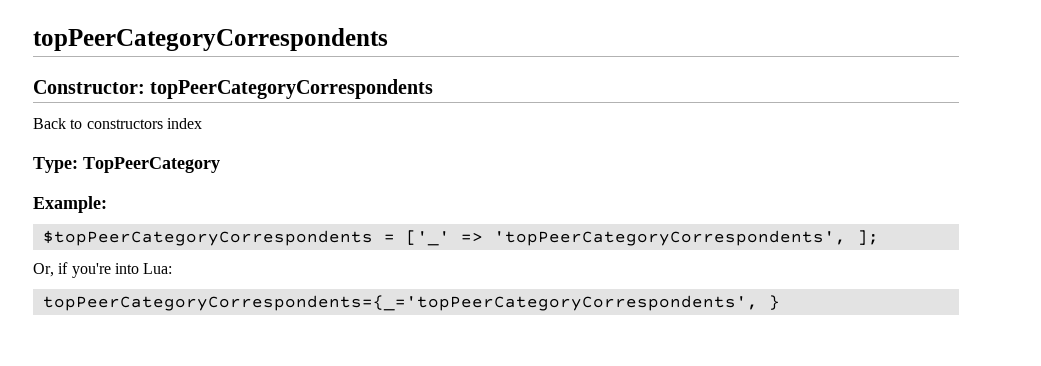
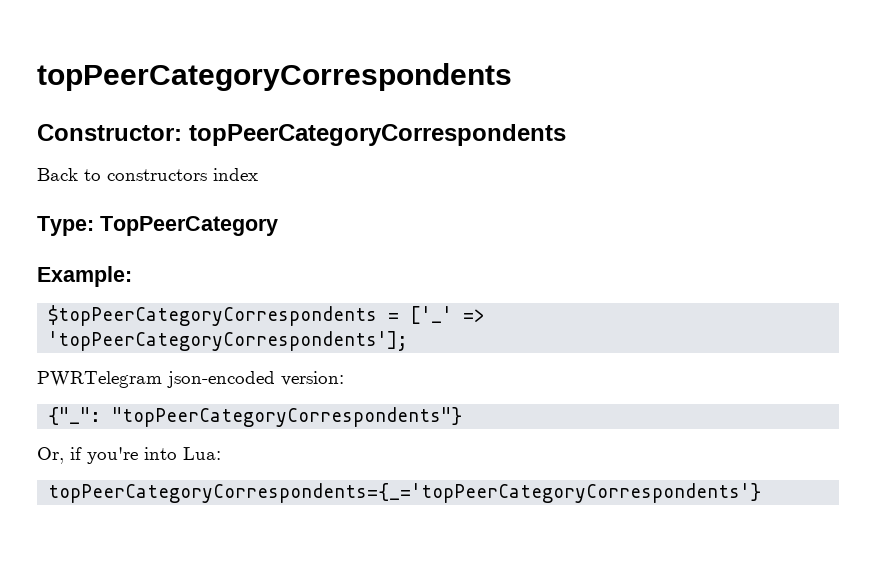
- $topPeerCategoryCorrespondents = ['_' => 'topPeerCategoryCorrespondents', ];
+ $topPeerCategoryCorrespondents = ['_' => 'topPeerCategoryCorrespondents'];
+ PWRTelegram json-encoded version:
+ {"_": "topPeerCategoryCorrespondents"}
- topPeerCategoryCorrespondents={_='topPeerCategoryCorrespondents', }
+ topPeerCategoryCorrespondents={_='topPeerCategoryCorrespondents'}

